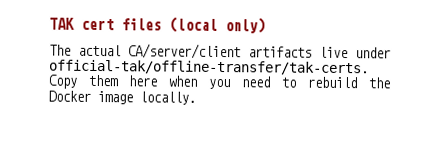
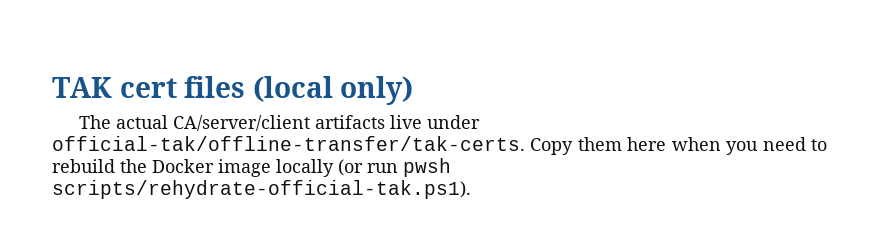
- Copy them here when you need to rebuild the Docker image locally.
+ Copy them here when you need to rebuild the Docker image locally (or run pwsh scripts/rehydrate-official-tak.ps1).

